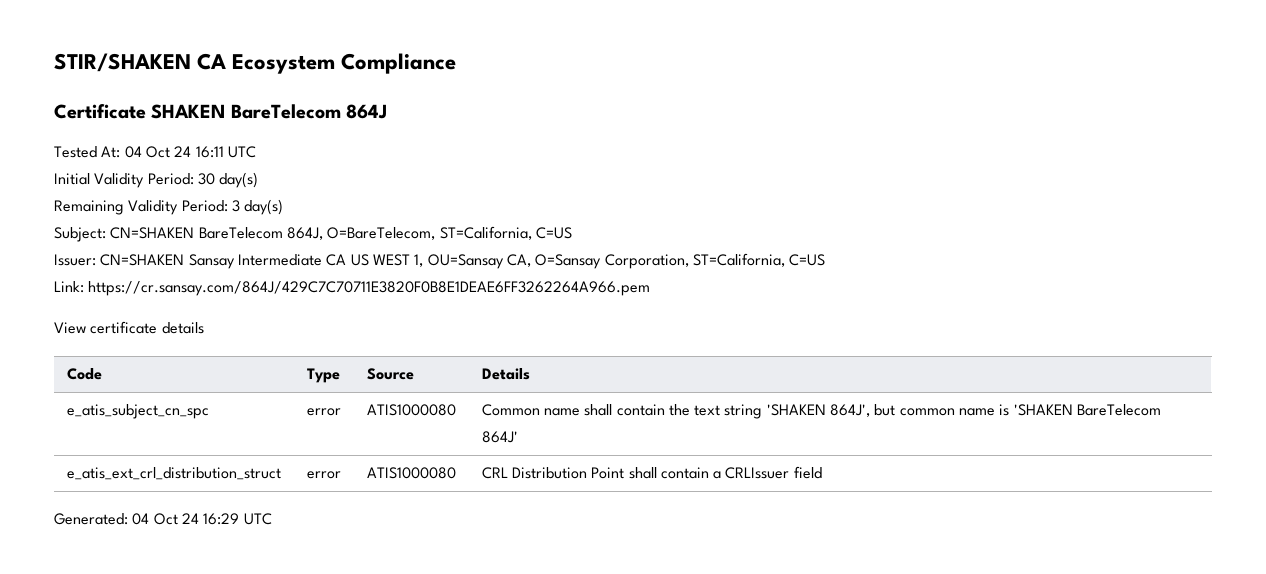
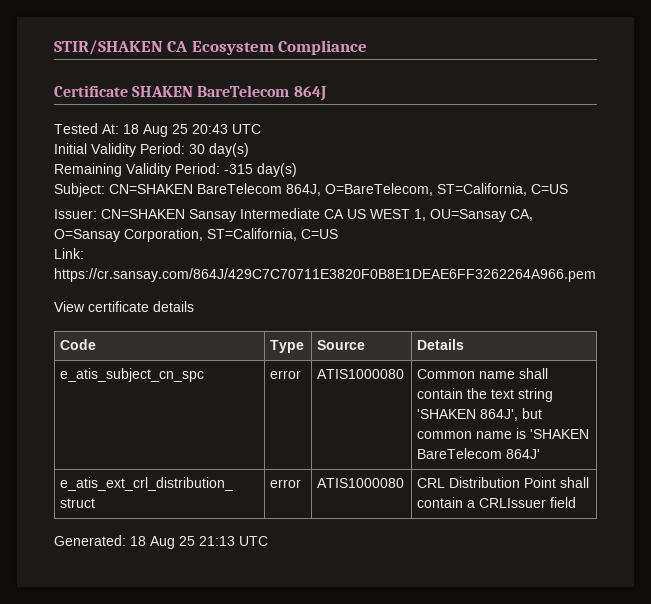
- Tested At: 04 Oct 24 16:11 UTC
+ Tested At: 18 Aug 25 20:43 UTC
- Remaining Validity Period: 3 day(s)
+ Remaining Validity Period: -315 day(s)
- Generated: 04 Oct 24 16:29 UTC
+ Generated: 18 Aug 25 21:13 UTC

